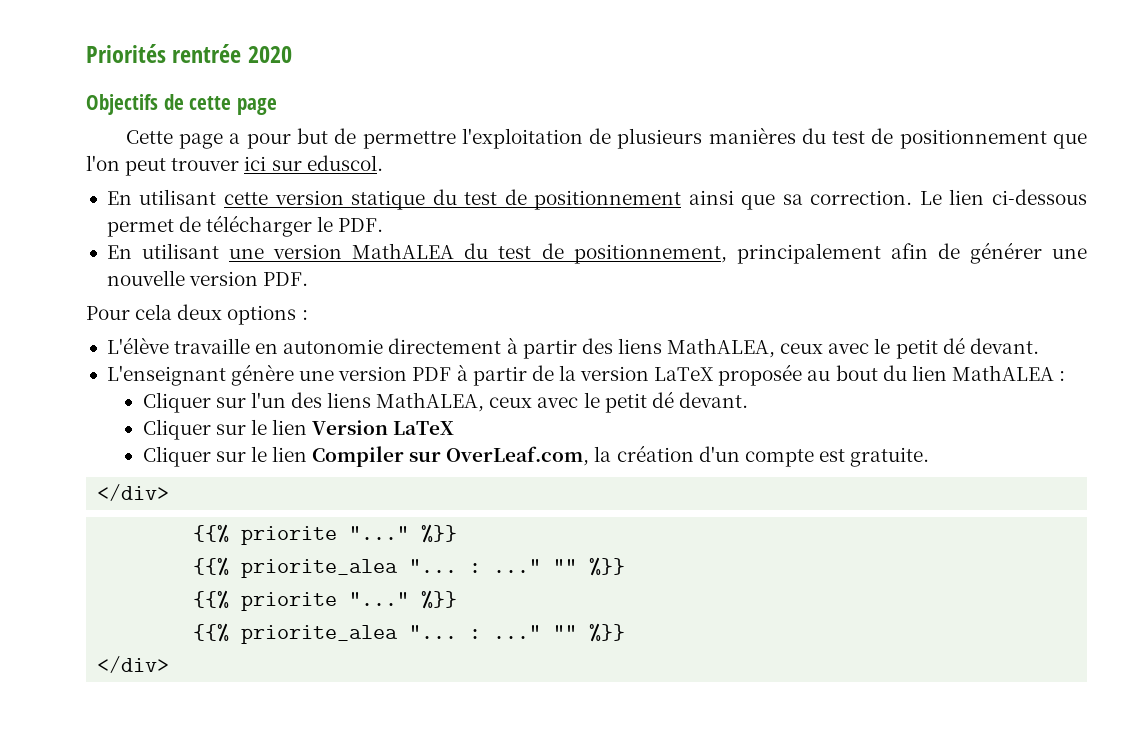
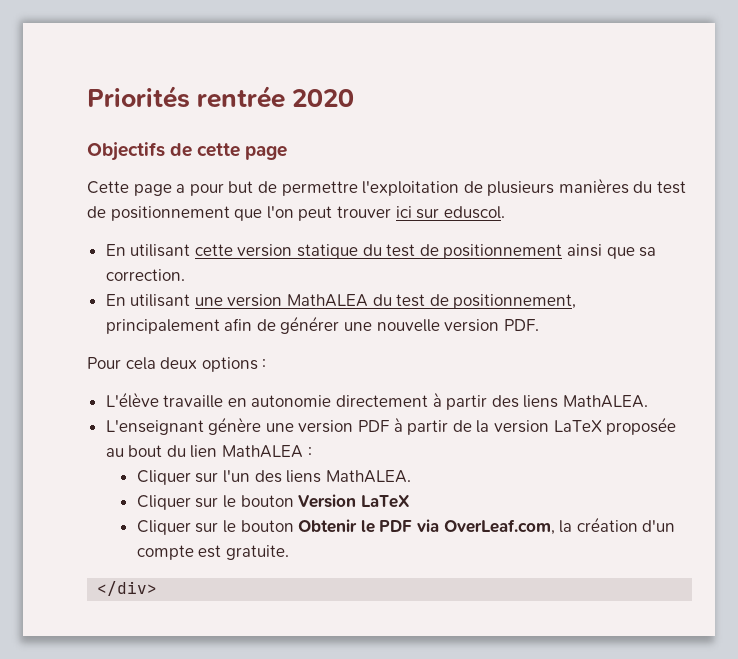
- Le lien ci-dessous permet de télécharger le PDF.
- L'élève travaille en autonomie directement à partir des liens MathALEA, ceux avec le petit dé devant.
+ L'élève travaille en autonomie directement à partir des liens MathALEA.
- Cliquer sur l'un des liens MathALEA, ceux avec le petit dé devant.
- Cliquer sur le lien Version LaTeX
+ Cliquer sur l'un des liens MathALEA.
+ Cliquer sur le bouton Version LaTeX
- Cliquer sur le lien Compiler sur OverLeaf.com, la création d'un compte est gratuite.
- </div>
- {{% priorite "..." %}}
- {{% priorite_alea "... : ..." "" %}}
- {{% priorite "..." %}}
- {{% priorite_alea "... : ..." "" %}}
+ Cliquer sur le bouton Obtenir le PDF via OverLeaf.com, la création d'un compte est gratuite.

